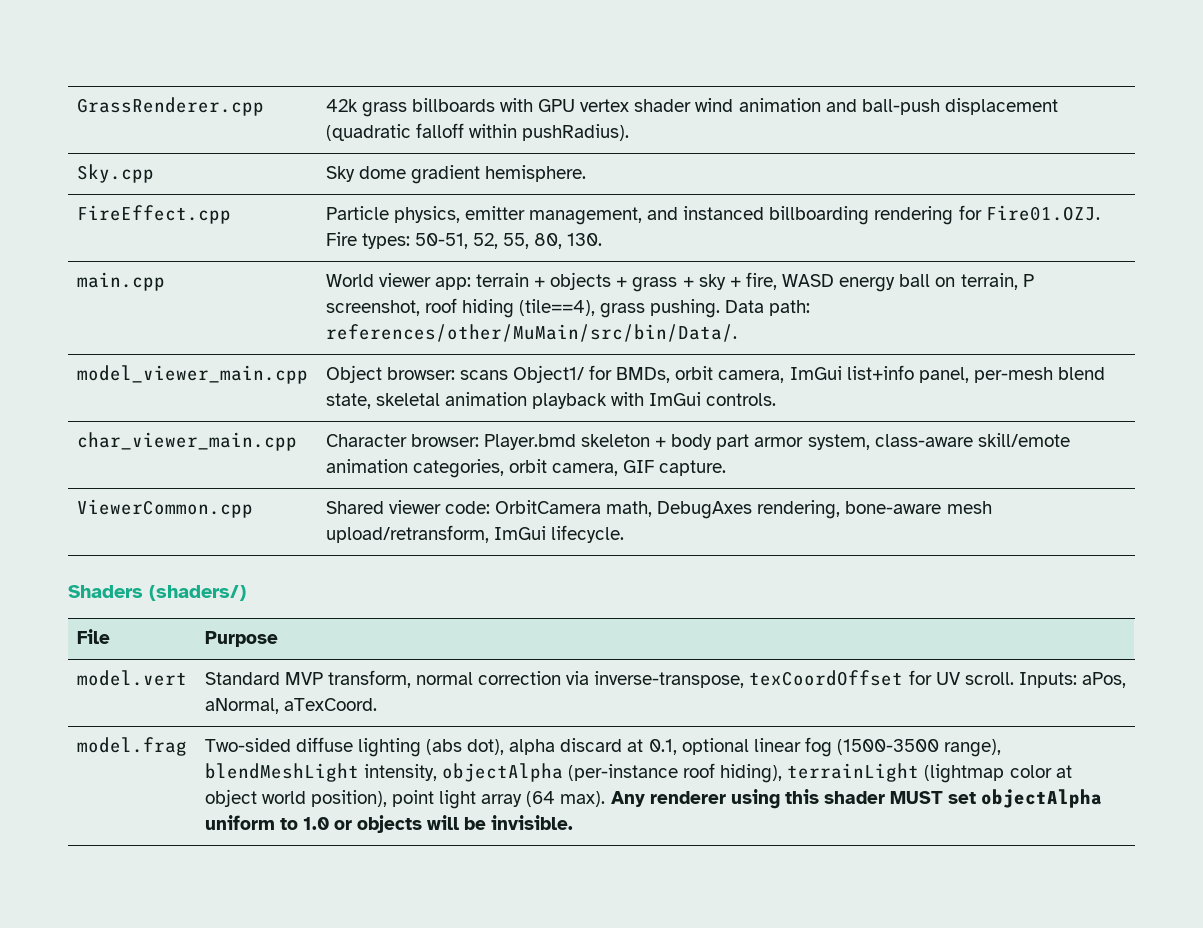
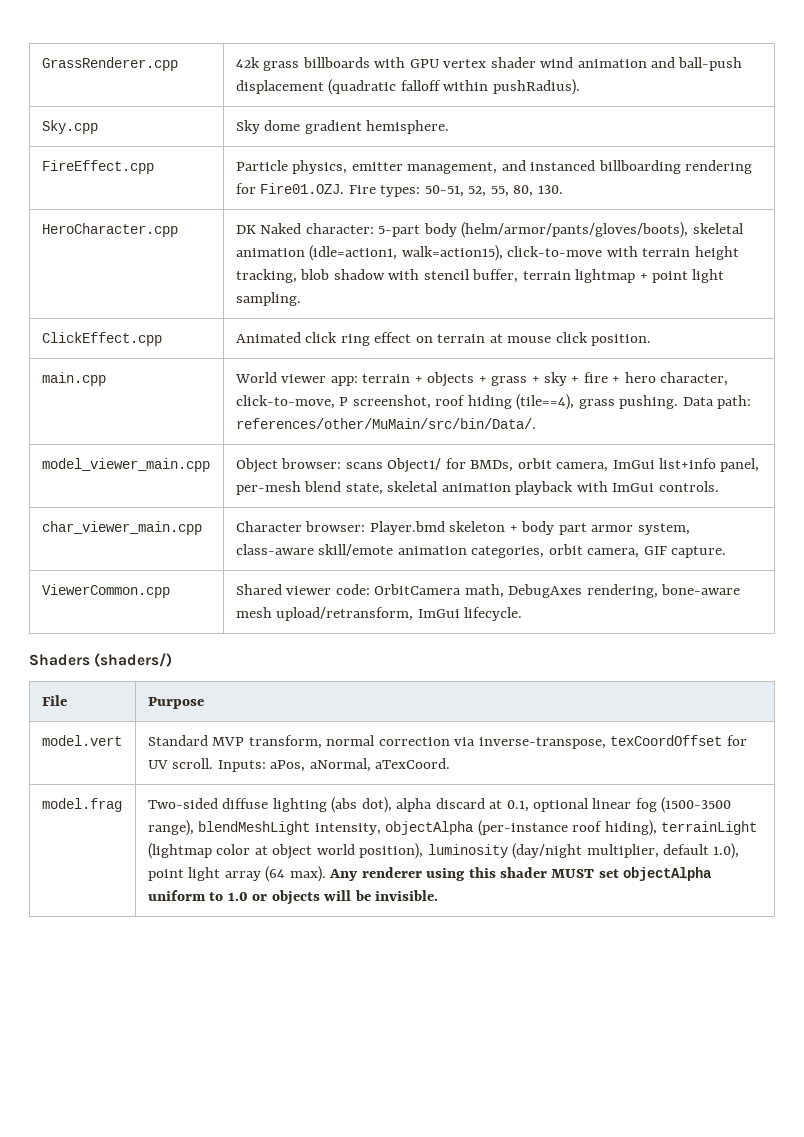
+ HeroCharacter.cpp | DK Naked character: 5-part body (helm/armor/pants/gloves/boots), skeletal animation (idle=action1, walk=action15), click-to-move with terrain height tracking, blob shadow with stencil buffer, terrain lightmap + point light sampling.
+ ClickEffect.cpp | Animated click ring effect on terrain at mouse click position.
- main.cpp | World viewer app: terrain + objects + grass + sky + fire, WASD energy ball on terrain, P screenshot, roof hiding (tile==4), grass pushing. Data path: references/other/MuMain/src/bin/Data/.
+ main.cpp | World viewer app: terrain + objects + grass + sky + fire + hero character, click-to-move, P screenshot, roof hiding (tile==4), grass pushing. Data path: references/other/MuMain/src/bin/Data/.
- Two-sided diffuse lighting (abs dot), alpha discard at 0.1, optional linear fog (1500-3500 range), blendMeshLight intensity, objectAlpha (per-instance roof hiding), terrainLight (lightmap color at object world position), point light array (64 max).
+ Two-sided diffuse lighting (abs dot), alpha discard at 0.1, optional linear fog (1500-3500 range), blendMeshLight intensity, objectAlpha (per-instance roof hiding), terrainLight (lightmap color at object world position), luminosity (day/night multiplier, default 1.0), point light array (64 max).

